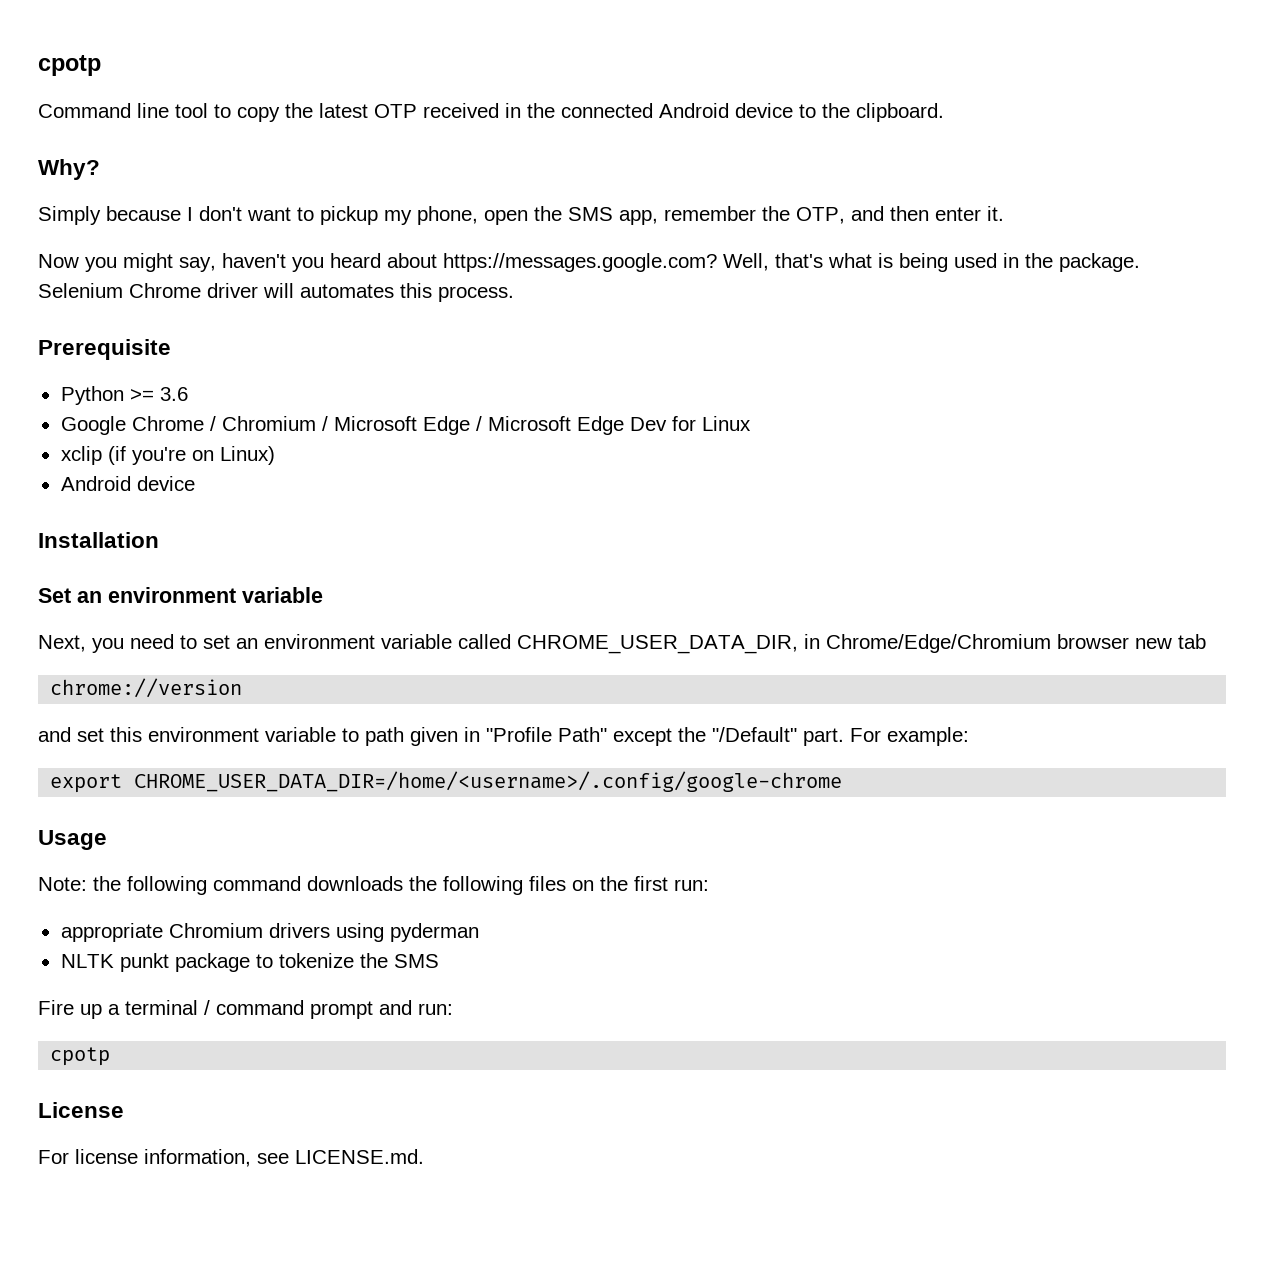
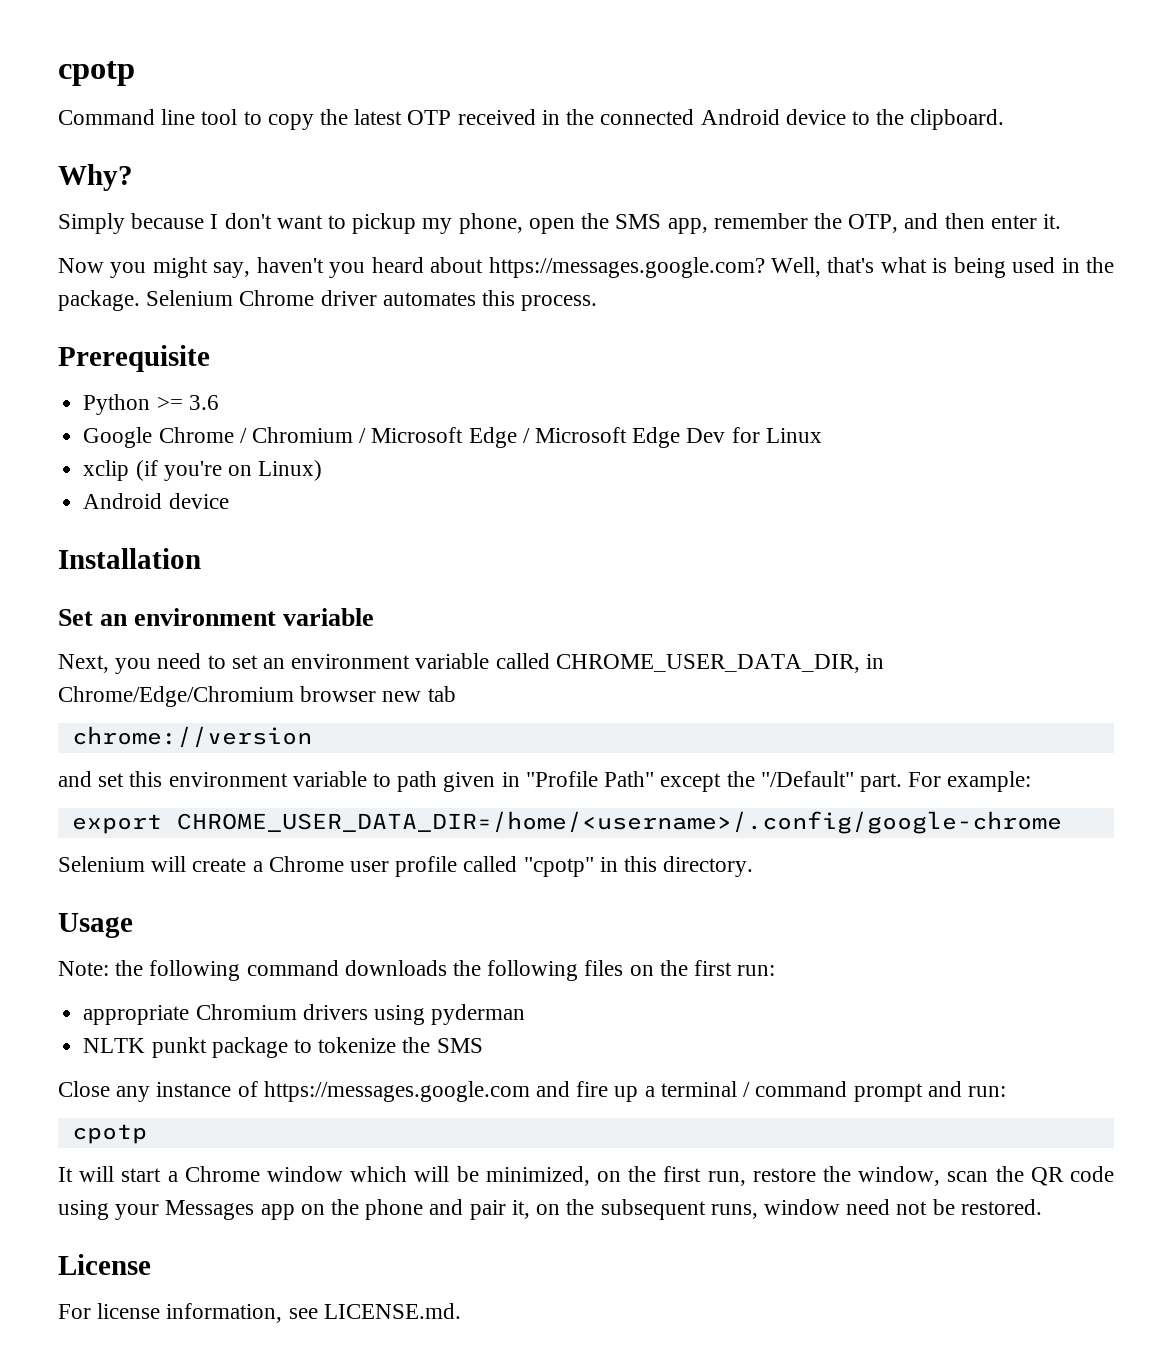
- Selenium Chrome driver will automates this process.
+ Selenium Chrome driver automates this process.
+ Selenium will create a Chrome user profile called "cpotp" in this directory.
- Fire up a terminal / command prompt and run:
+ Close any instance of https://messages.google.com and fire up a terminal / command prompt and run:
+ It will start a Chrome window which will be minimized, on the first run, restore the window, scan the QR code using your Messages app on the phone and pair it, on the subsequent runs, window need not be restored.

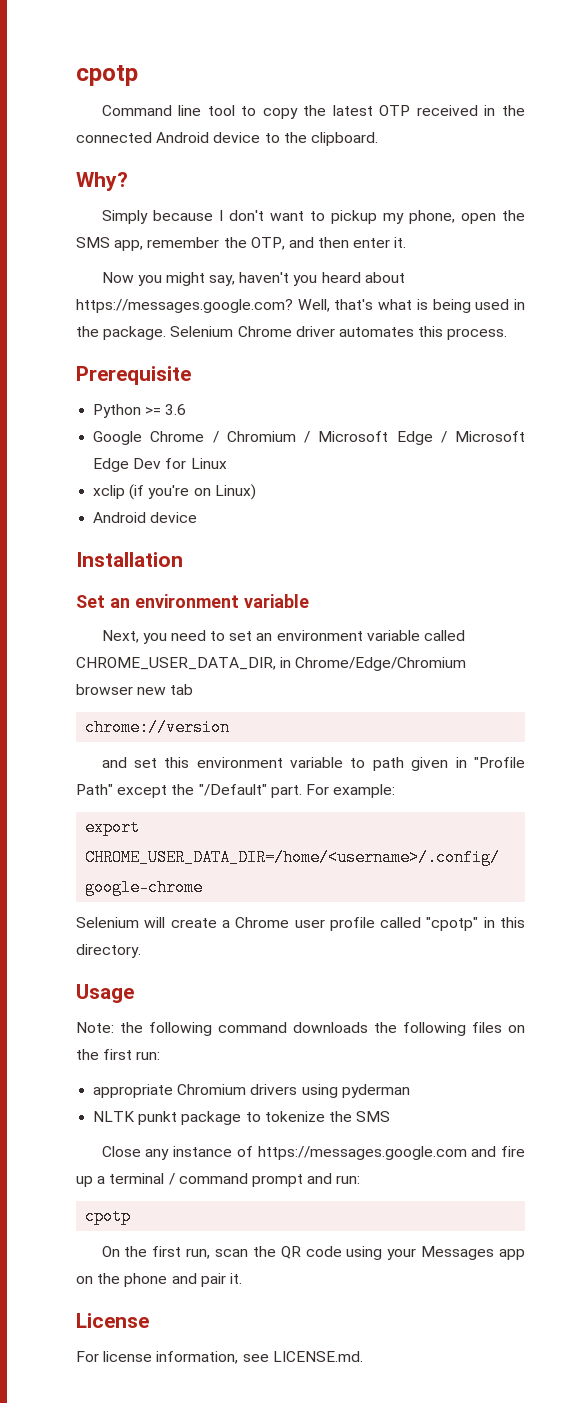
- It will start a Chrome window which will be minimized, on the first run, restore the window, scan the QR code using your Messages app on the phone and pair it, on the subsequent runs, window need not be restored.
+ On the first run, scan the QR code using your Messages app on the phone and pair it.

